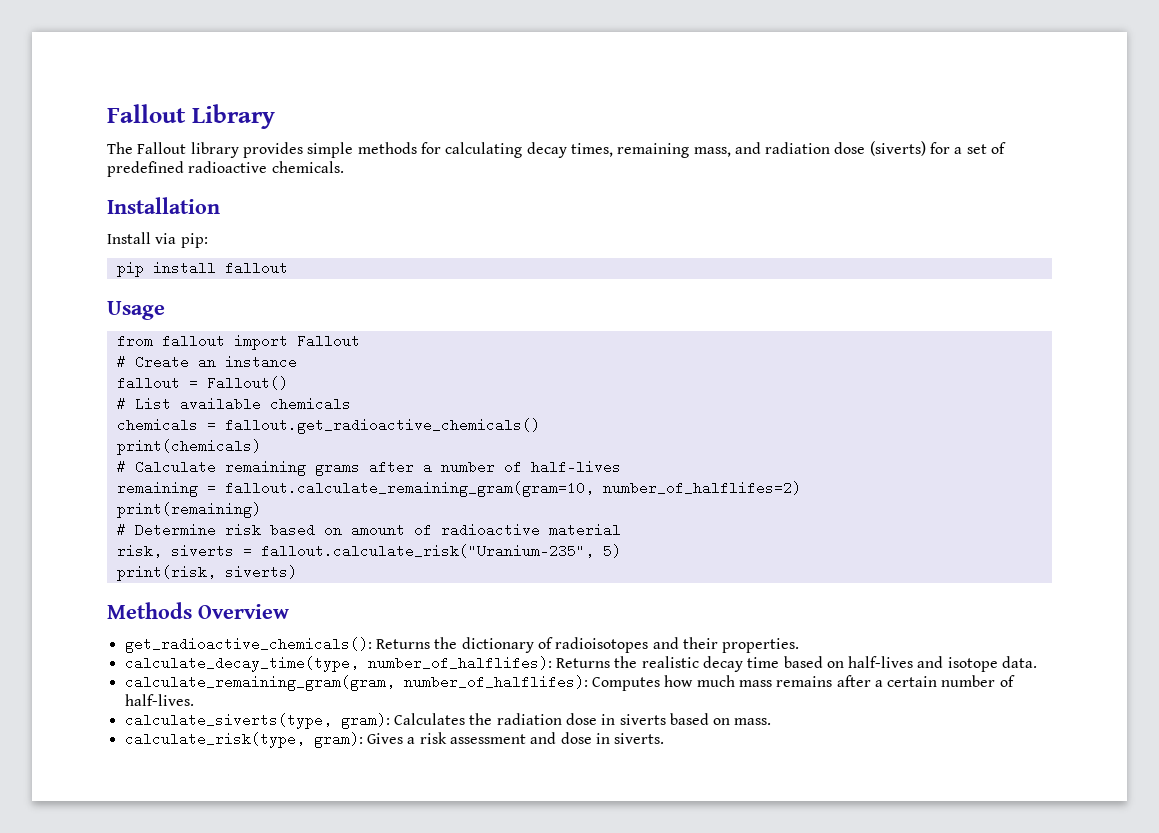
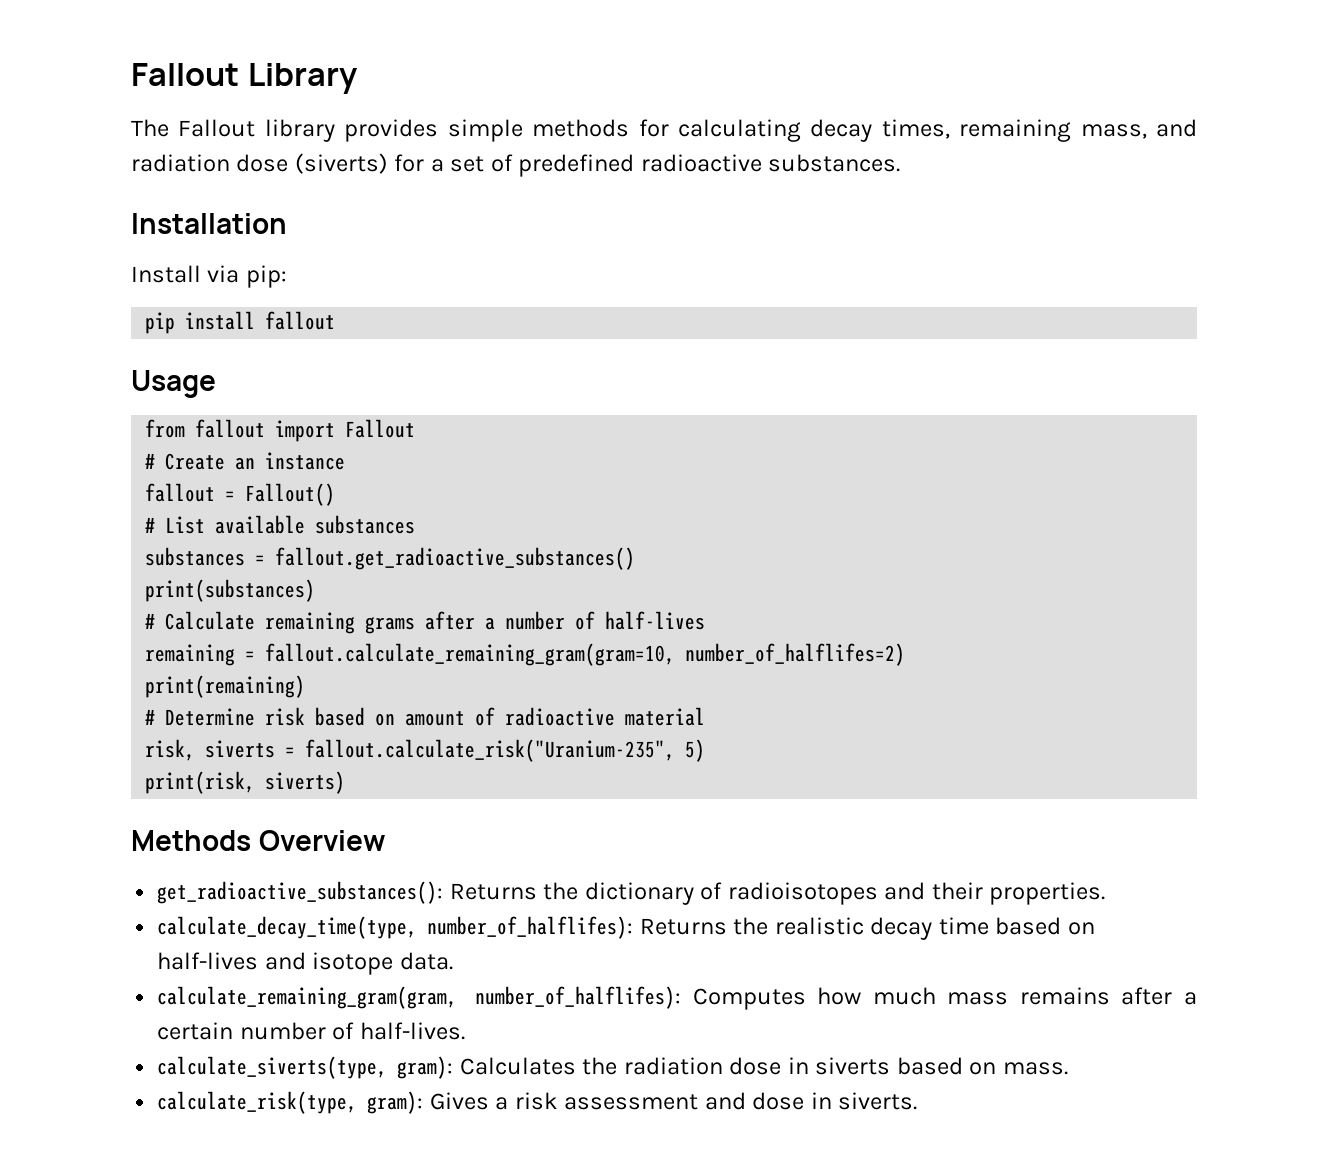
- The Fallout library provides simple methods for calculating decay times, remaining mass, and radiation dose (siverts) for a set of predefined radioactive chemicals.
+ The Fallout library provides simple methods for calculating decay times, remaining mass, and radiation dose (siverts) for a set of predefined radioactive substances.
- # List available chemicals
- chemicals = fallout.get_radioactive_chemicals()
- print(chemicals)
+ # List available substances
+ substances = fallout.get_radioactive_substances()
+ print(substances)
- get_radioactive_chemicals(): Returns the dictionary of radioisotopes and their properties.
+ get_radioactive_substances(): Returns the dictionary of radioisotopes and their properties.

